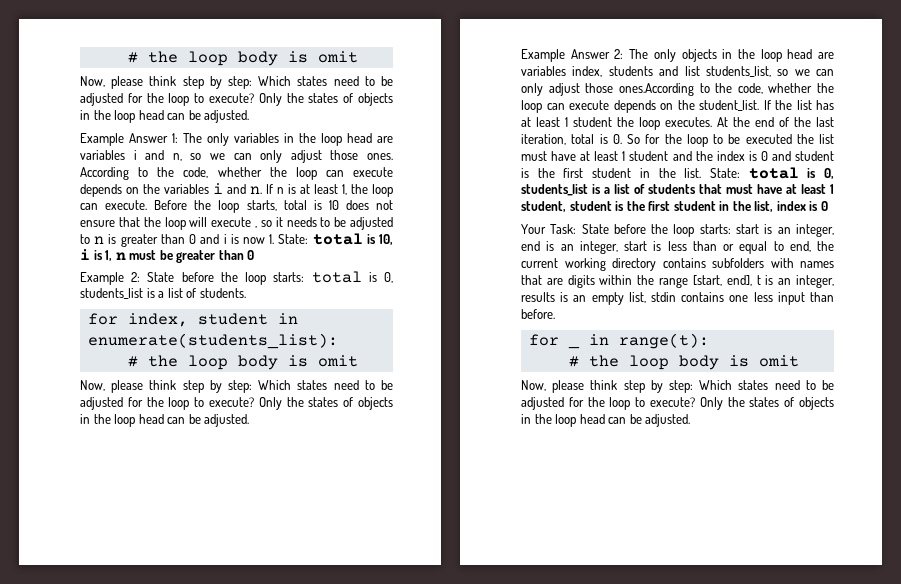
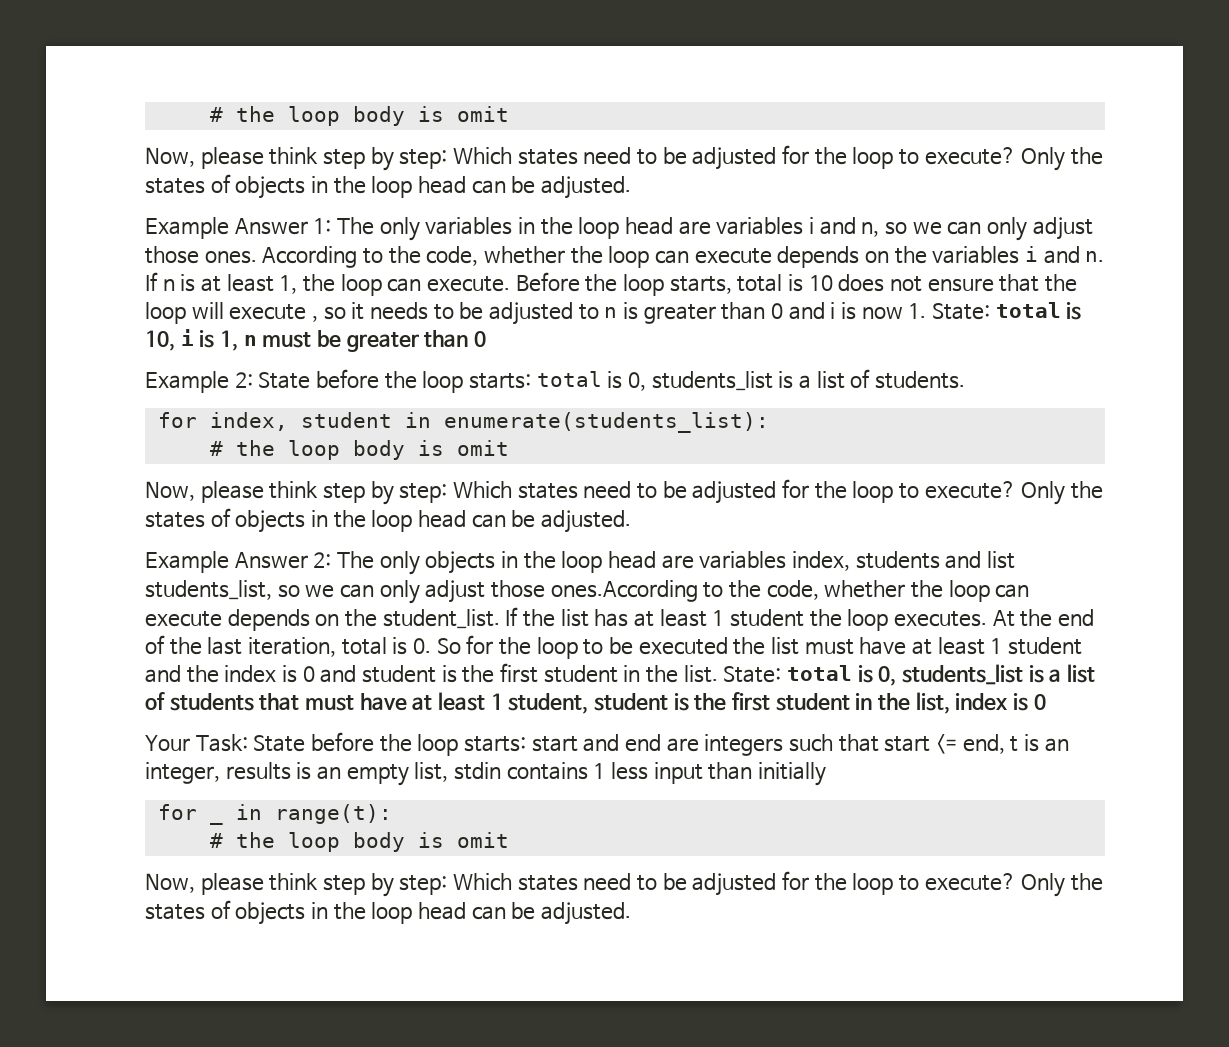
- Your Task: State before the loop starts: start is an integer, end is an integer, start is less than or equal to end, the current working directory contains subfolders with names that are digits within the range [start, end], t is an integer, results is an empty list, stdin contains one less input than before.
+ Your Task: State before the loop starts: start and end are integers such that start <= end, t is an integer, results is an empty list, stdin contains 1 less input than initially

